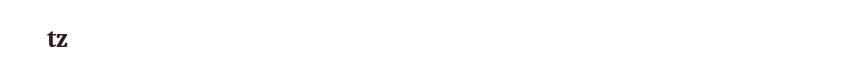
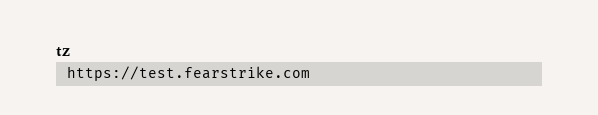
+ https://test.fearstrike.com

